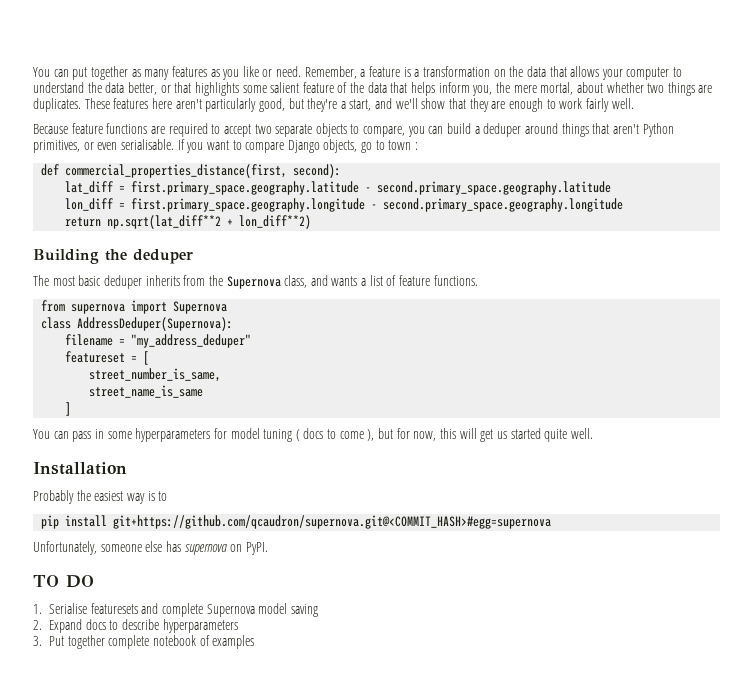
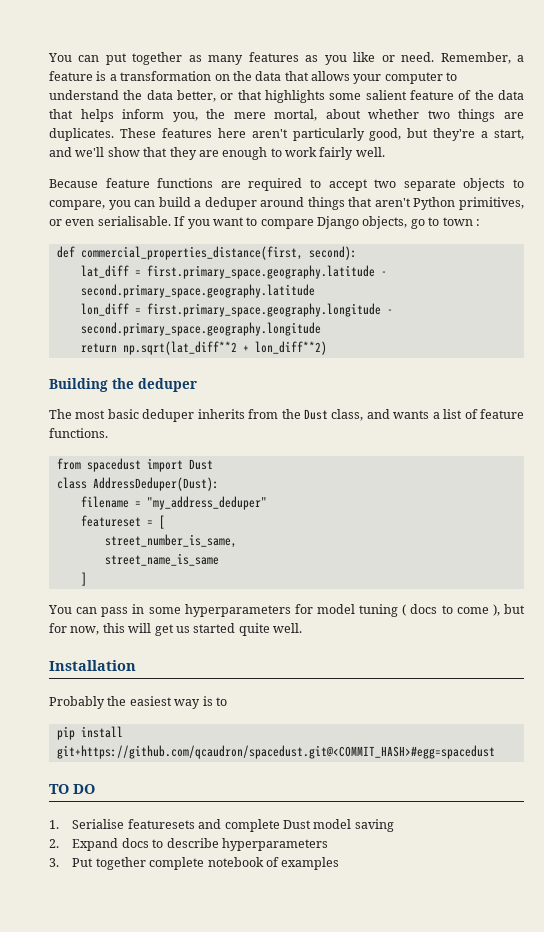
- The most basic deduper inherits from the Supernova class, and wants a list of feature functions.
+ The most basic deduper inherits from the Dust class, and wants a list of feature functions.
- from supernova import Supernova
+ from spacedust import Dust
- class AddressDeduper(Supernova):
+ class AddressDeduper(Dust):
- pip install git+https://github.com/qcaudron/supernova.git@<COMMIT_HASH>#egg=supernova
- Unfortunately, someone else has supernova on PyPI.
+ pip install git+https://github.com/qcaudron/spacedust.git@<COMMIT_HASH>#egg=spacedust
- 1. Serialise featuresets and complete Supernova model saving
+ 1. Serialise featuresets and complete Dust model saving

